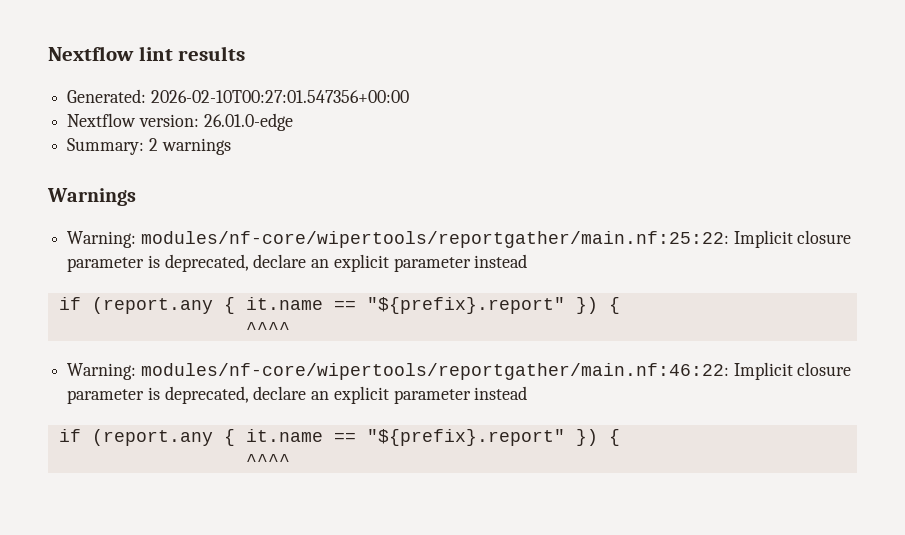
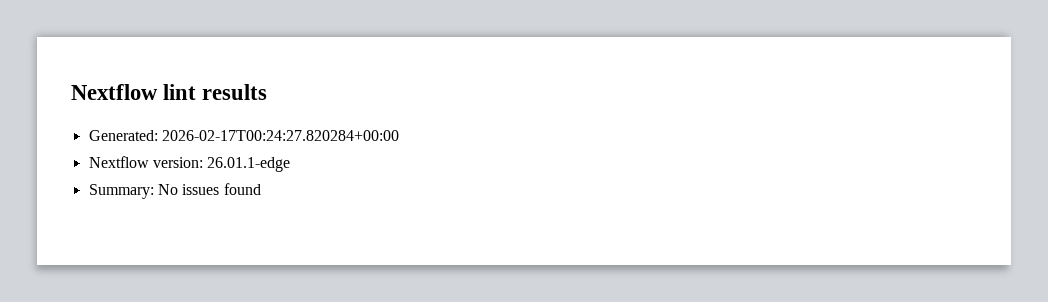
- Generated: 2026-02-10T00:27:01.547356+00:00
+ Generated: 2026-02-17T00:24:27.820284+00:00
- Nextflow version: 26.01.0-edge
+ Nextflow version: 26.01.1-edge
- Summary: 2 warnings
- Warnings
- Warning: modules/nf-core/wipertools/reportgather/main.nf:25:22: Implicit closure parameter is deprecated, declare an explicit parameter instead
- if (report.any { it.name == "${prefix}.report" }) {
- ^^^^
- Warning: modules/nf-core/wipertools/reportgather/main.nf:46:22: Implicit closure parameter is deprecated, declare an explicit parameter instead
- if (report.any { it.name == "${prefix}.report" }) {
- ^^^^
+ Summary: No issues found

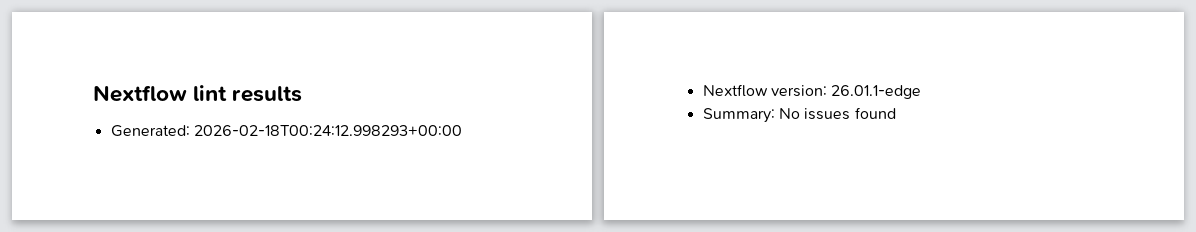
- Generated: 2026-02-17T00:24:27.820284+00:00
+ Generated: 2026-02-18T00:24:12.998293+00:00

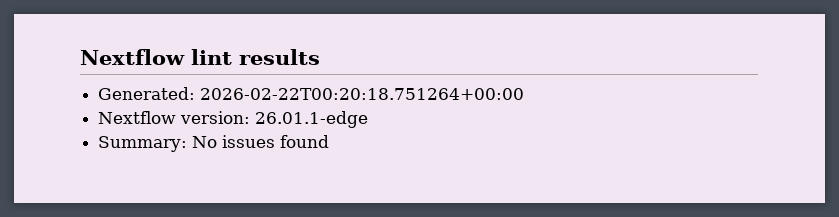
- Generated: 2026-02-18T00:24:12.998293+00:00
+ Generated: 2026-02-22T00:20:18.751264+00:00

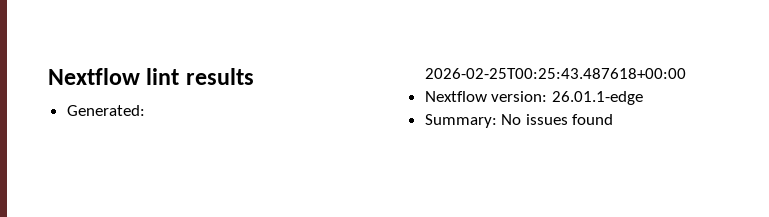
- Generated: 2026-02-22T00:20:18.751264+00:00
+ Generated: 2026-02-25T00:25:43.487618+00:00

